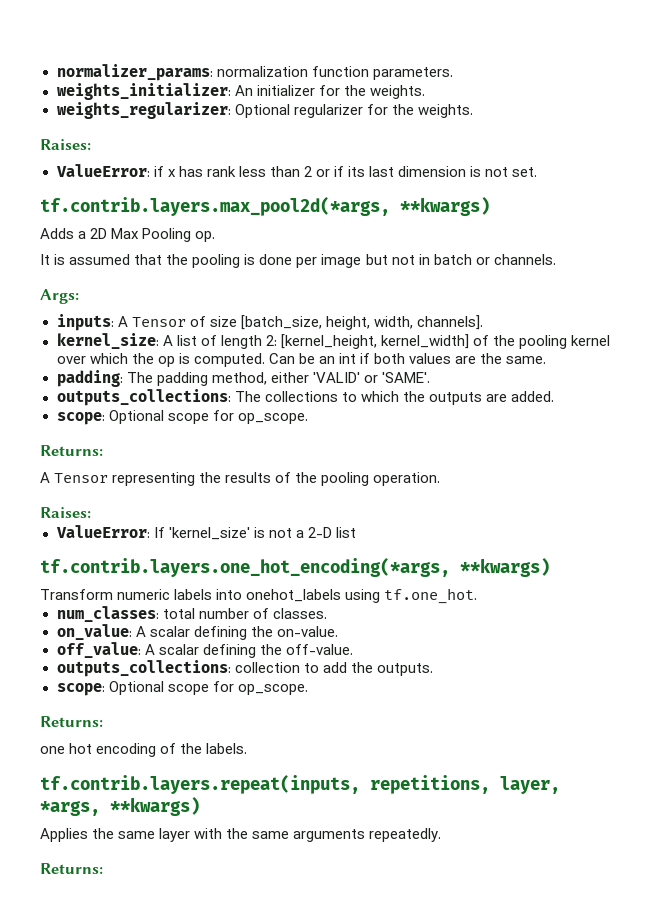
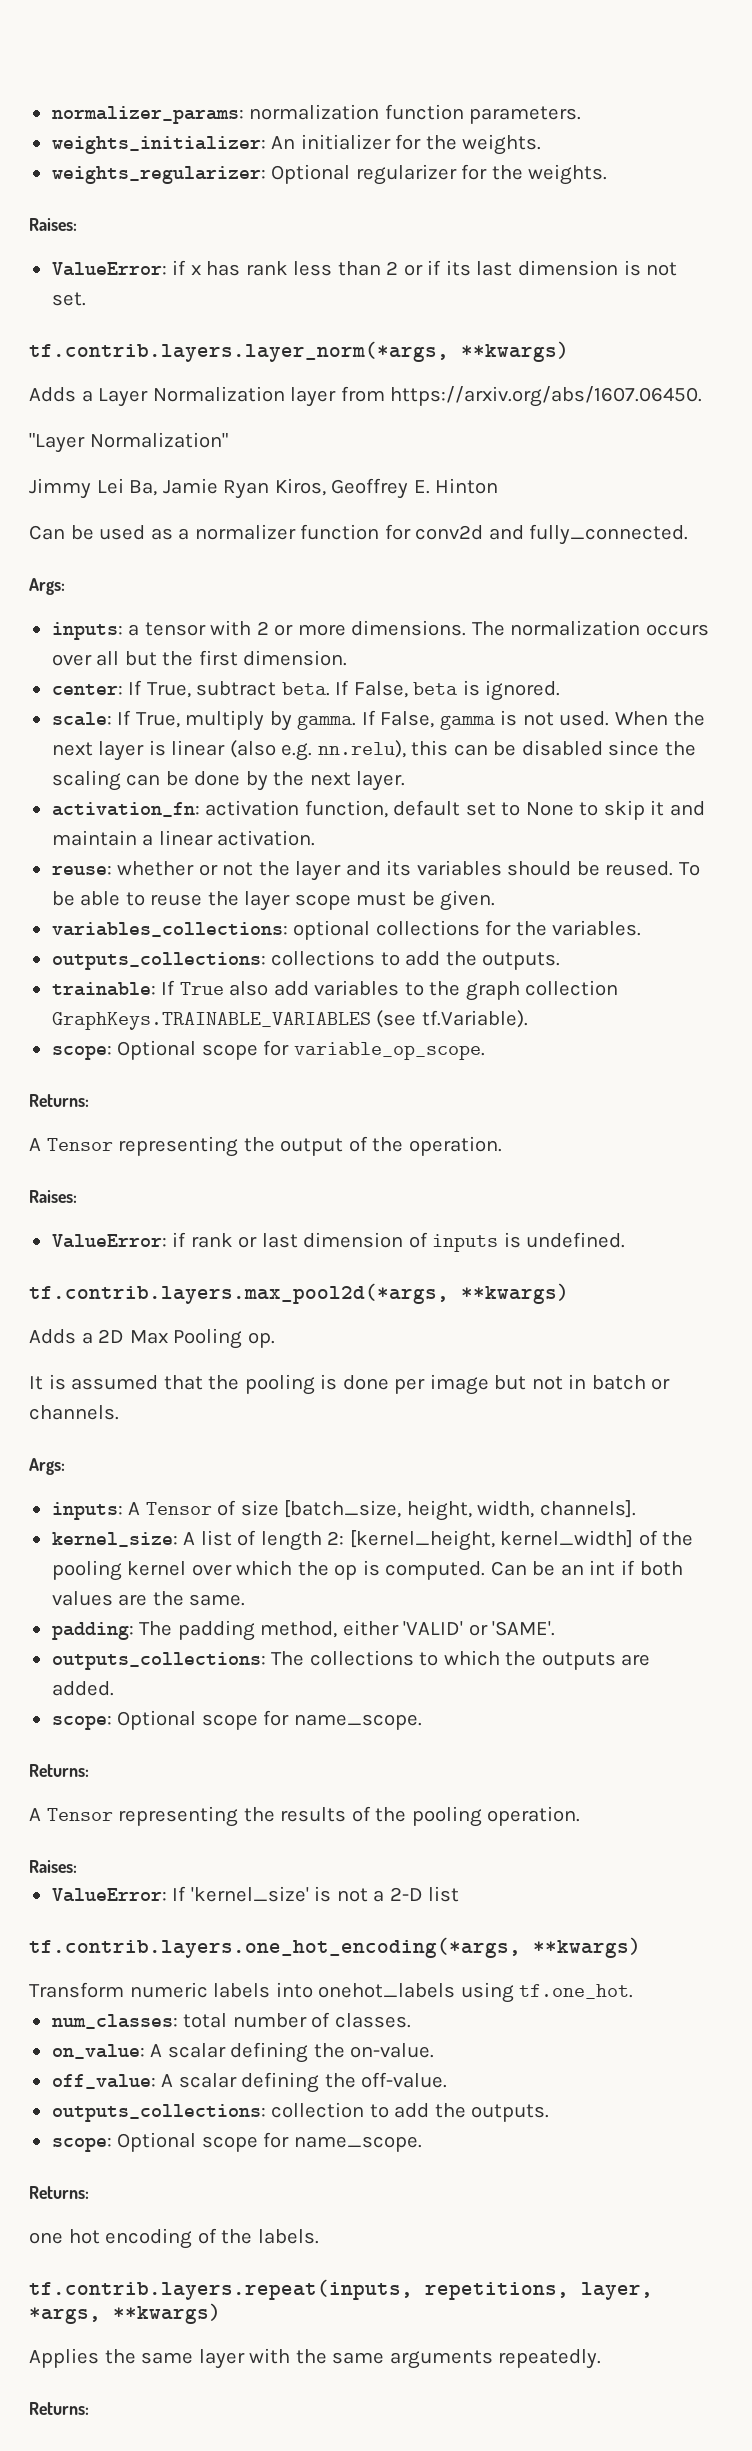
+ tf.contrib.layers.layer_norm(*args, **kwargs)
+ Adds a Layer Normalization layer from https://arxiv.org/abs/1607.06450.
+ "Layer Normalization"
+ Jimmy Lei Ba, Jamie Ryan Kiros, Geoffrey E. Hinton
+ Can be used as a normalizer function for conv2d and fully_connected.
+ Args:
+ inputs: a tensor with 2 or more dimensions. The normalization occurs over all but the first dimension.
+ center: If True, subtract beta. If False, beta is ignored.
+ scale: If True, multiply by gamma. If False, gamma is not used. When the next layer is linear (also e.g. nn.relu), this can be disabled since the scaling can be done by the next layer.
+ activation_fn: activation function, default set to None to skip it and maintain a linear activation.
+ reuse: whether or not the layer and its variables should be reused. To be able to reuse the layer scope must be given.
+ variables_collections: optional collections for the variables.
+ outputs_collections: collections to add the outputs.
+ trainable: If True also add variables to the graph collection GraphKeys.TRAINABLE_VARIABLES (see tf.Variable).
+ scope: Optional scope for variable_op_scope.
+ Returns:
+ A Tensor representing the output of the operation.
+ Raises:
+ ValueError: if rank or last dimension of inputs is undefined.
  outputs_collections: The collections to which the outputs are added.
- scope: Optional scope for op_scope.
+ scope: Optional scope for name_scope.
  outputs_collections: collection to add the outputs.
- scope: Optional scope for op_scope.
+ scope: Optional scope for name_scope.

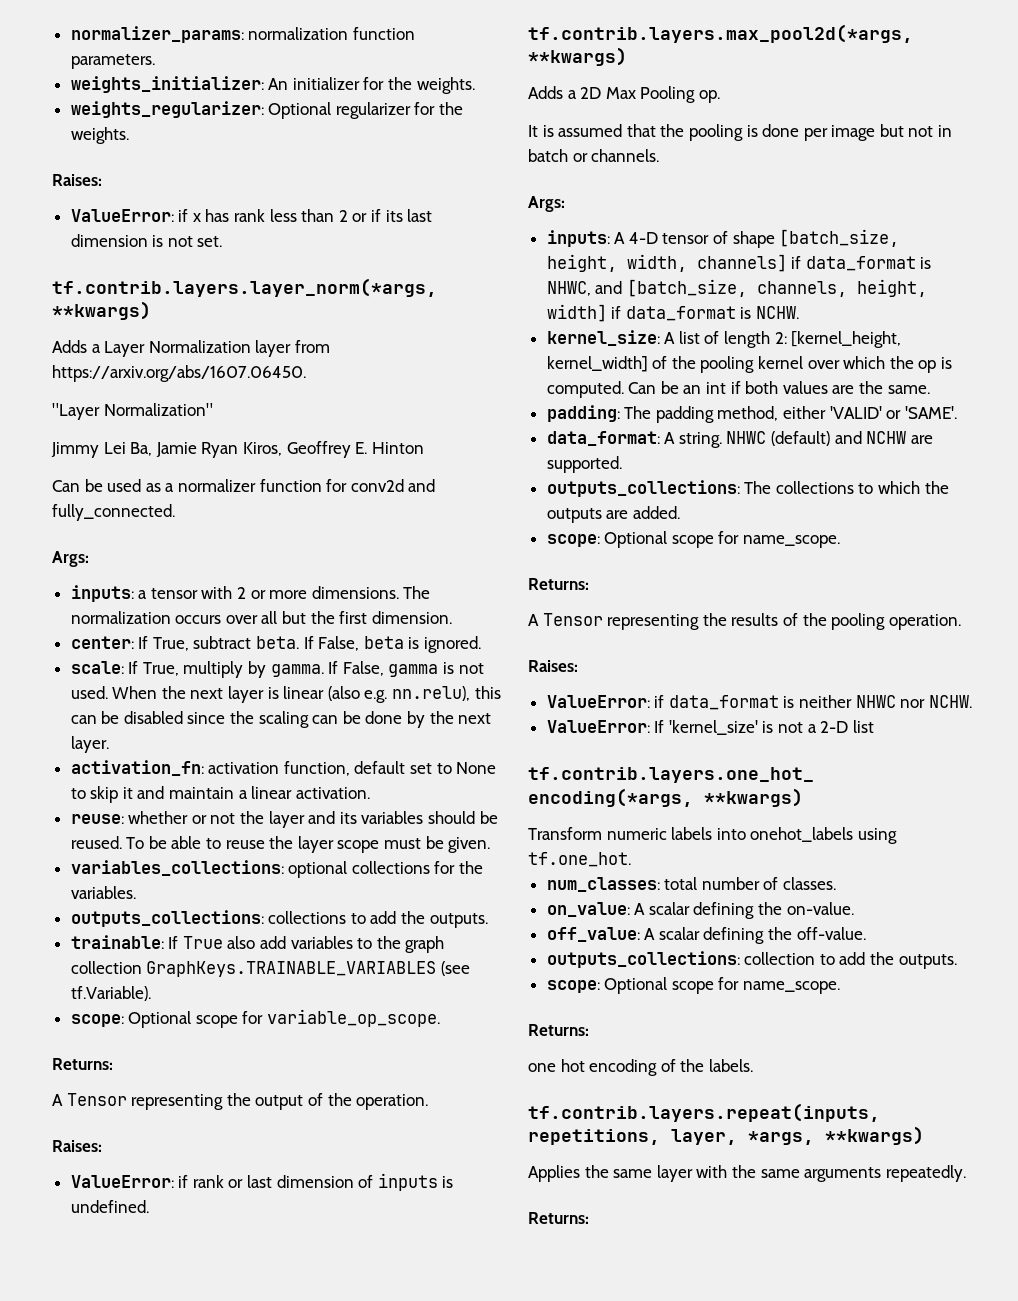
- inputs: A Tensor of size [batch_size, height, width, channels].
+ inputs: A 4-D tensor of shape [batch_size, height, width, channels] if data_format is NHWC, and [batch_size, channels, height, width] if data_format is NCHW.
+ data_format: A string. NHWC (default) and NCHW are supported.
+ ValueError: if data_format is neither NHWC nor NCHW.

